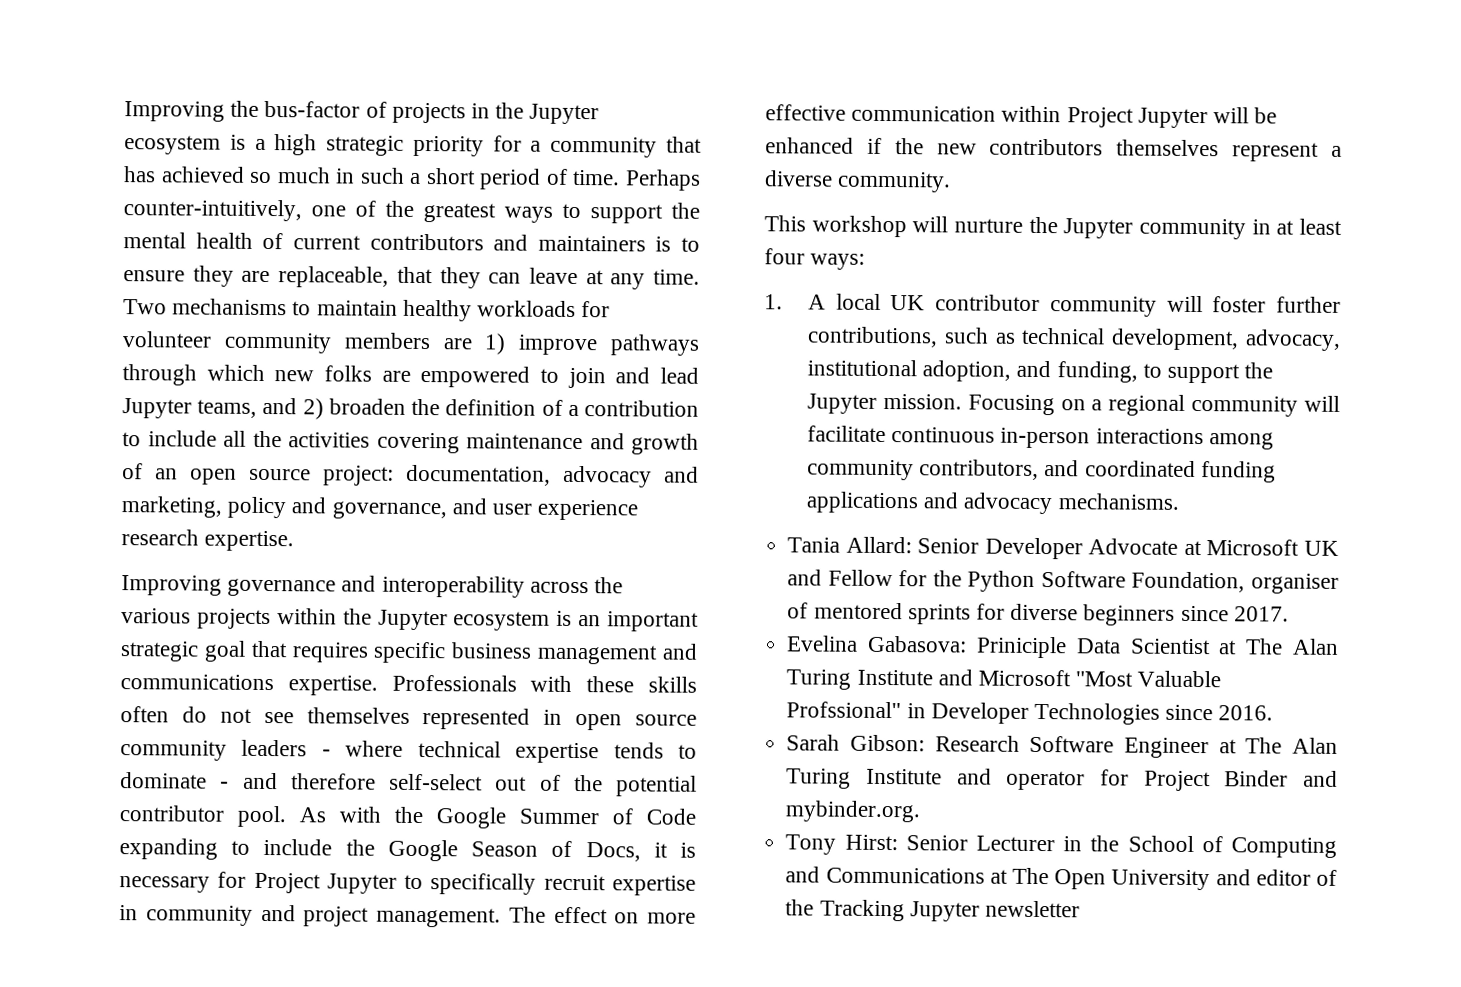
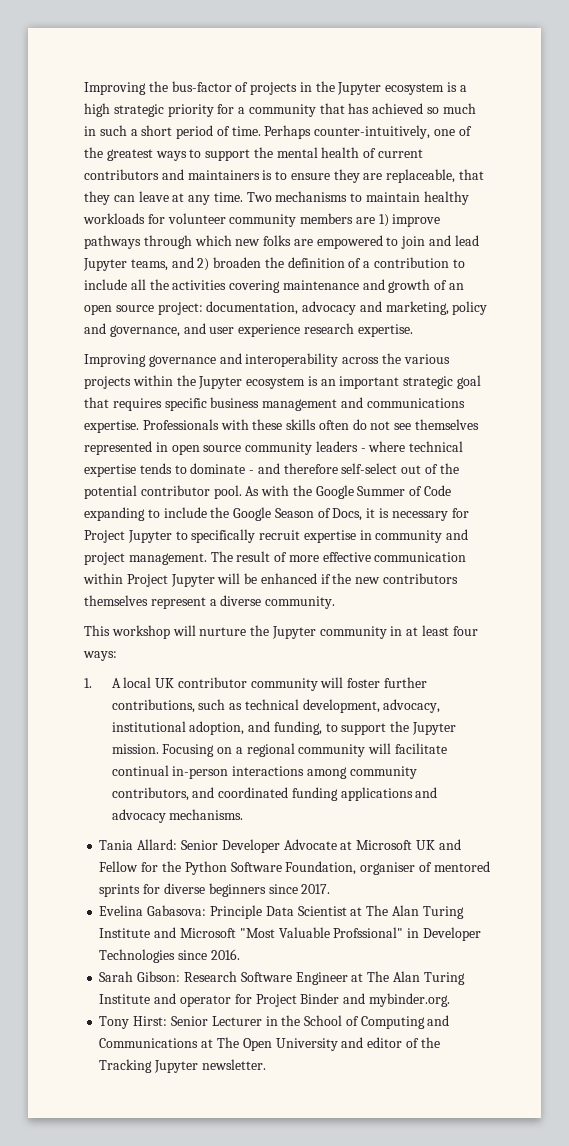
- The effect on more effective communication within Project Jupyter will be enhanced if the new contributors themselves represent a diverse community.
+ The result of more effective communication within Project Jupyter will be enhanced if the new contributors themselves represent a diverse community.
- Focusing on a regional community will facilitate continuous in-person interactions among community contributors, and coordinated funding applications and advocacy mechanisms.
+ Focusing on a regional community will facilitate continual in-person interactions among community contributors, and coordinated funding applications and advocacy mechanisms.
- Evelina Gabasova: Priniciple Data Scientist at The Alan Turing Institute and Microsoft "Most Valuable Profssional" in Developer Technologies since 2016.
+ Evelina Gabasova: Principle Data Scientist at The Alan Turing Institute and Microsoft "Most Valuable Profssional" in Developer Technologies since 2016.
- Tony Hirst: Senior Lecturer in the School of Computing and Communications at The Open University and editor of the Tracking Jupyter newsletter
+ Tony Hirst: Senior Lecturer in the School of Computing and Communications at The Open University and editor of the Tracking Jupyter newsletter.

